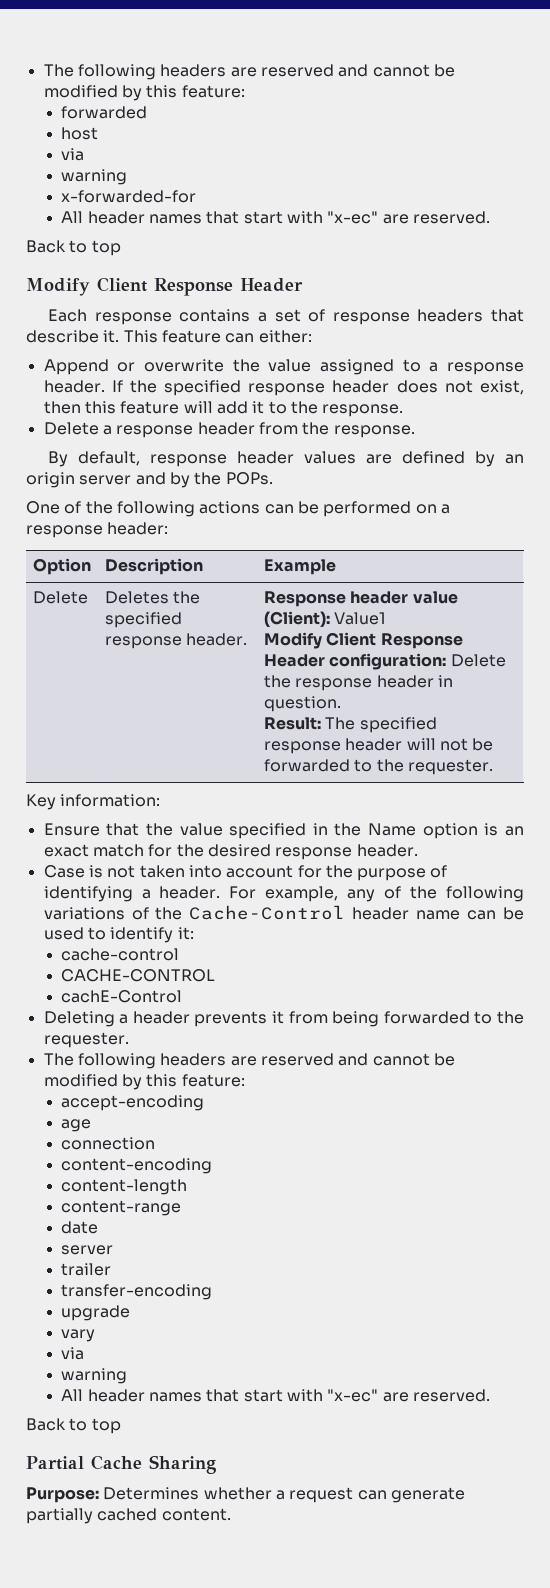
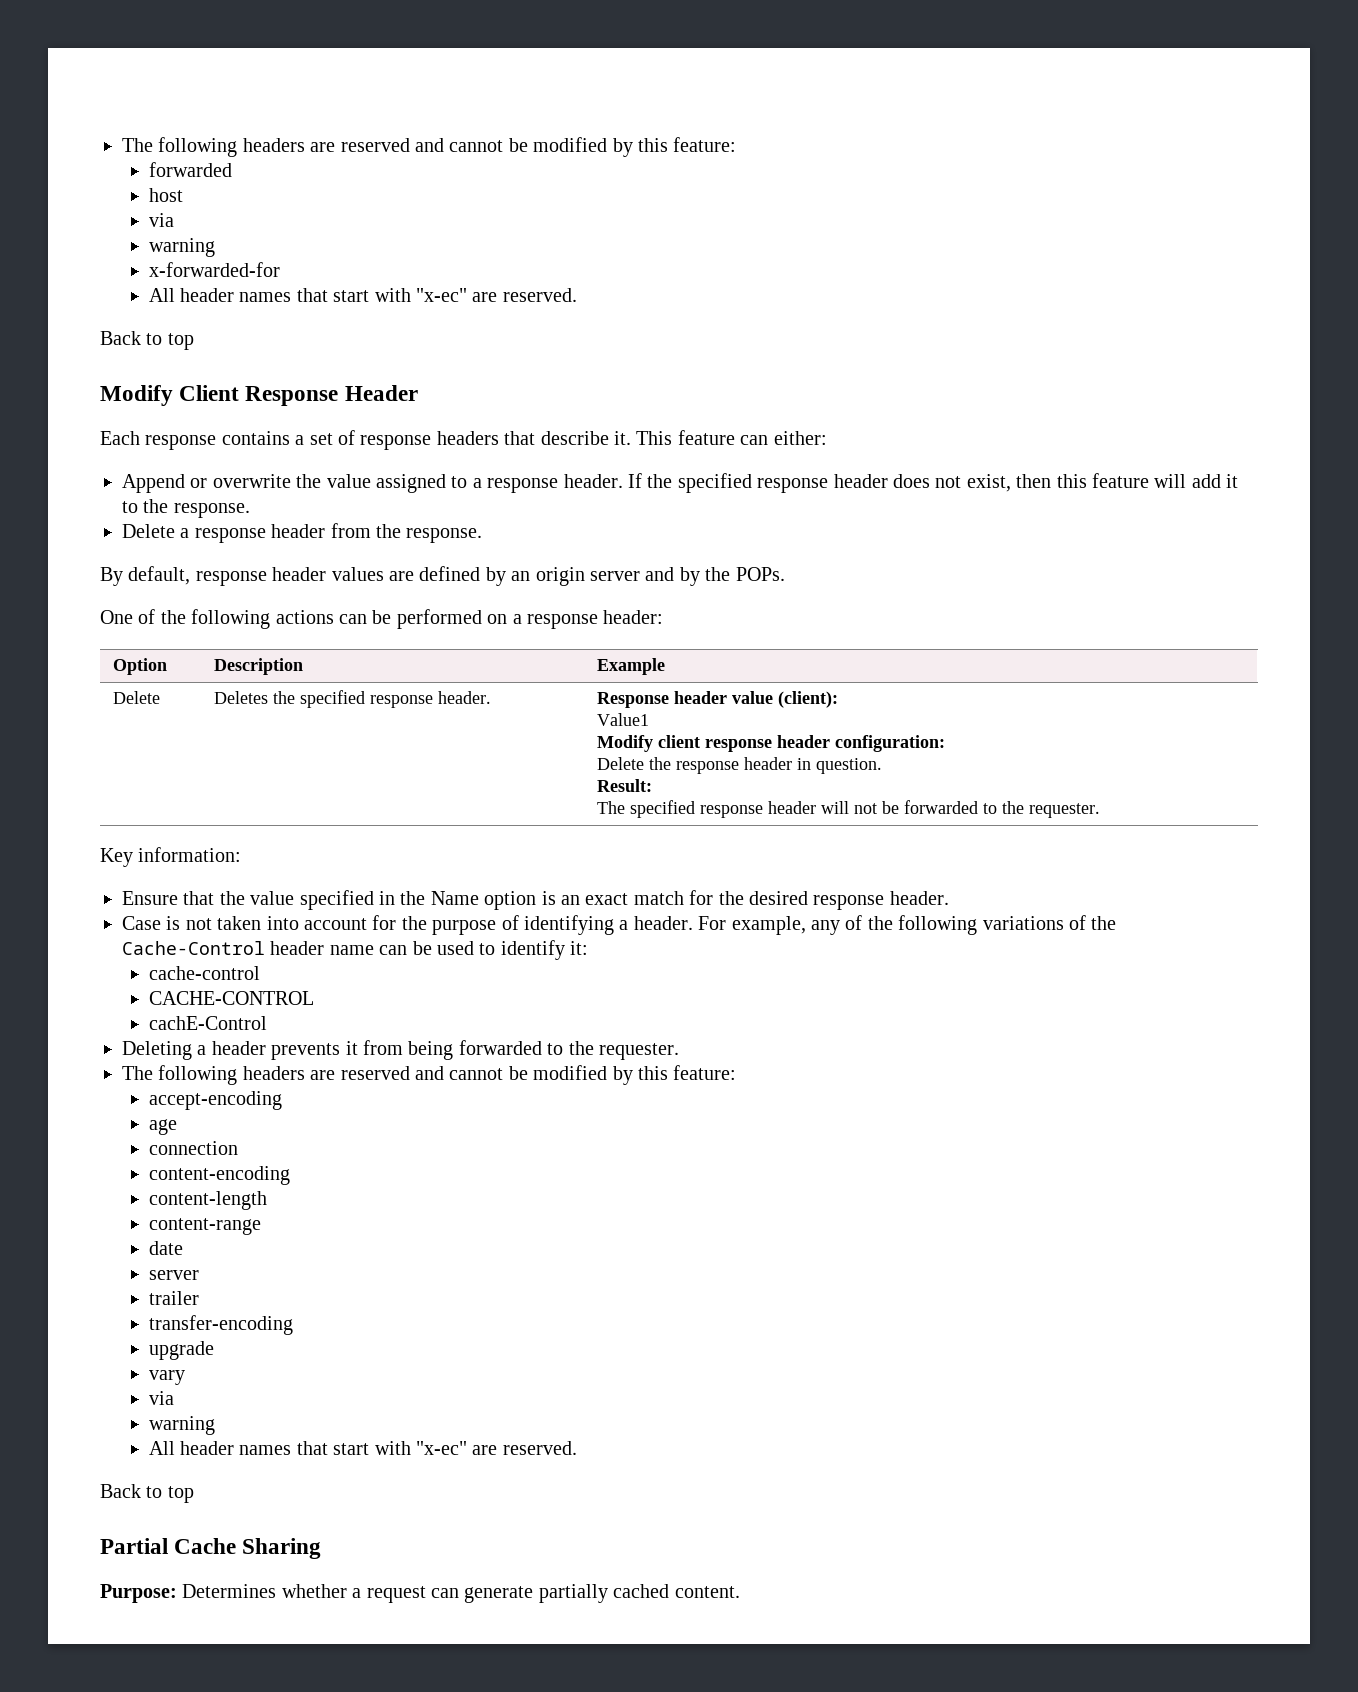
- Delete | Deletes the specified response header. | Response header value (Client): Value1
- Modify Client Response Header configuration: Delete the response header in question.
- Result: The specified response header will not be forwarded to the requester.
+ Delete | Deletes the specified response header. | Response header value (client):
+ Value1
+ Modify client response header configuration:
+ Delete the response header in question.
+ Result:
+ The specified response header will not be forwarded to the requester.

